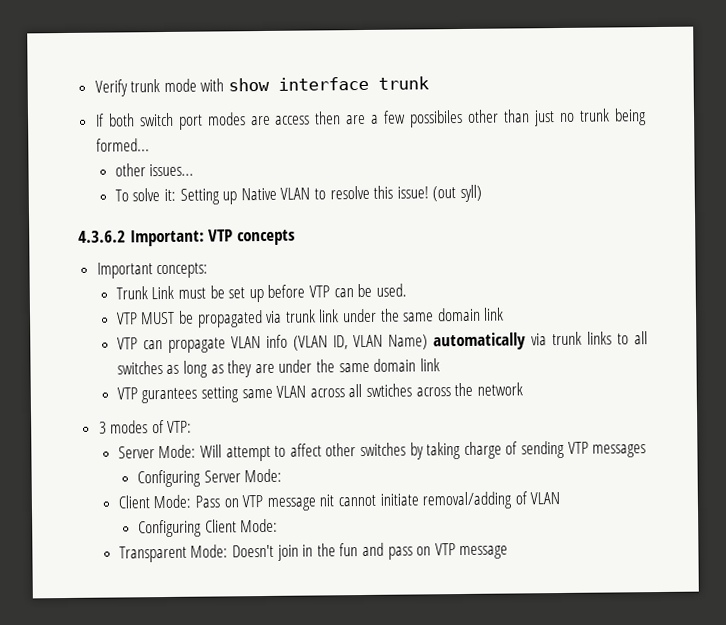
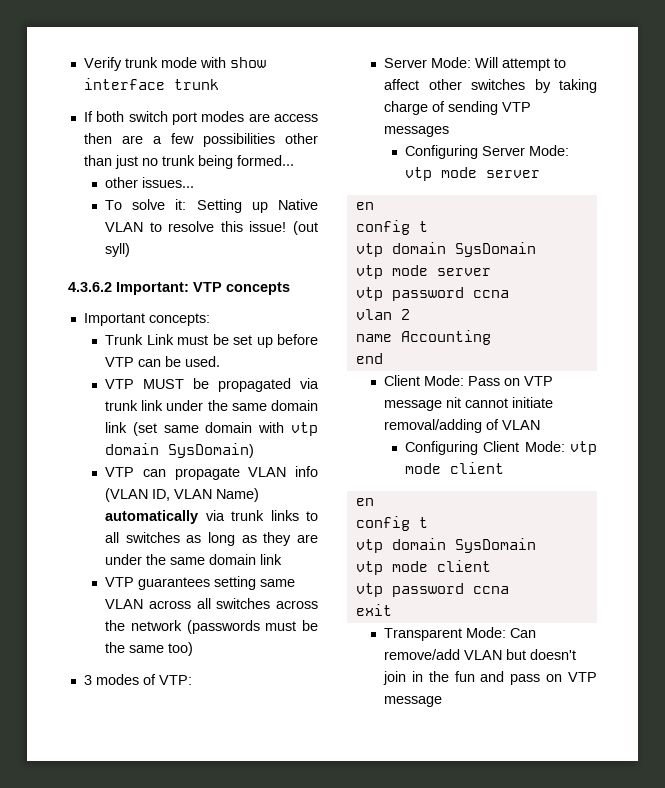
- If both switch port modes are access then are a few possibiles other than just no trunk being formed...
+ If both switch port modes are access then are a few possibilities other than just no trunk being formed...
- VTP MUST be propagated via trunk link under the same domain link
+ VTP MUST be propagated via trunk link under the same domain link (set same domain with vtp domain SysDomain)
- VTP gurantees setting same VLAN across all swtiches across the network
+ VTP guarantees setting same VLAN across all switches across the network (passwords must be the same too)
- Configuring Server Mode:
+ Configuring Server Mode: vtp mode server
+ en
+ config t
+ vtp domain SysDomain
+ vtp mode server
+ vtp password ccna
+ vlan 2
+ name Accounting
+ end
- Configuring Client Mode:
- Transparent Mode: Doesn't join in the fun and pass on VTP message
+ Configuring Client Mode: vtp mode client
+ en
+ config t
+ vtp domain SysDomain
+ vtp mode client
+ vtp password ccna
+ exit
+ Transparent Mode: Can remove/add VLAN but doesn't join in the fun and pass on VTP message

